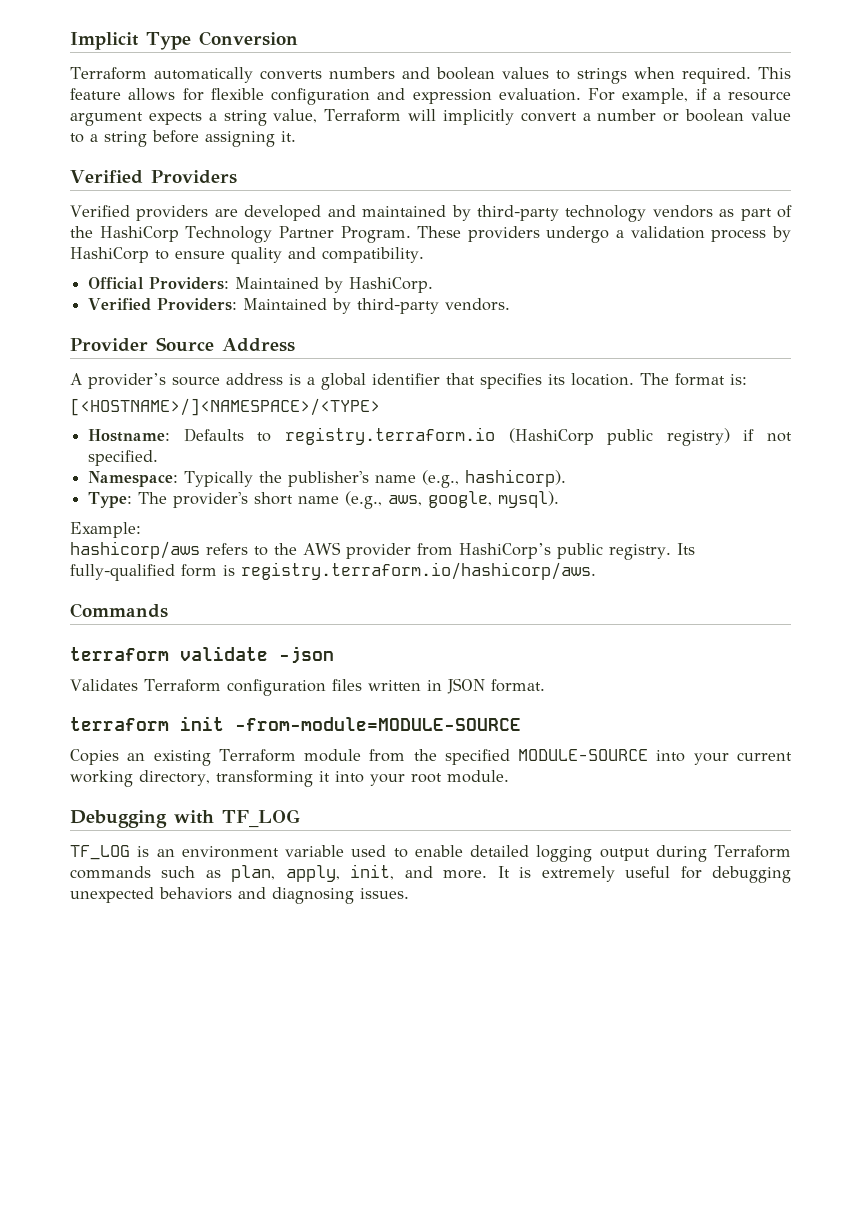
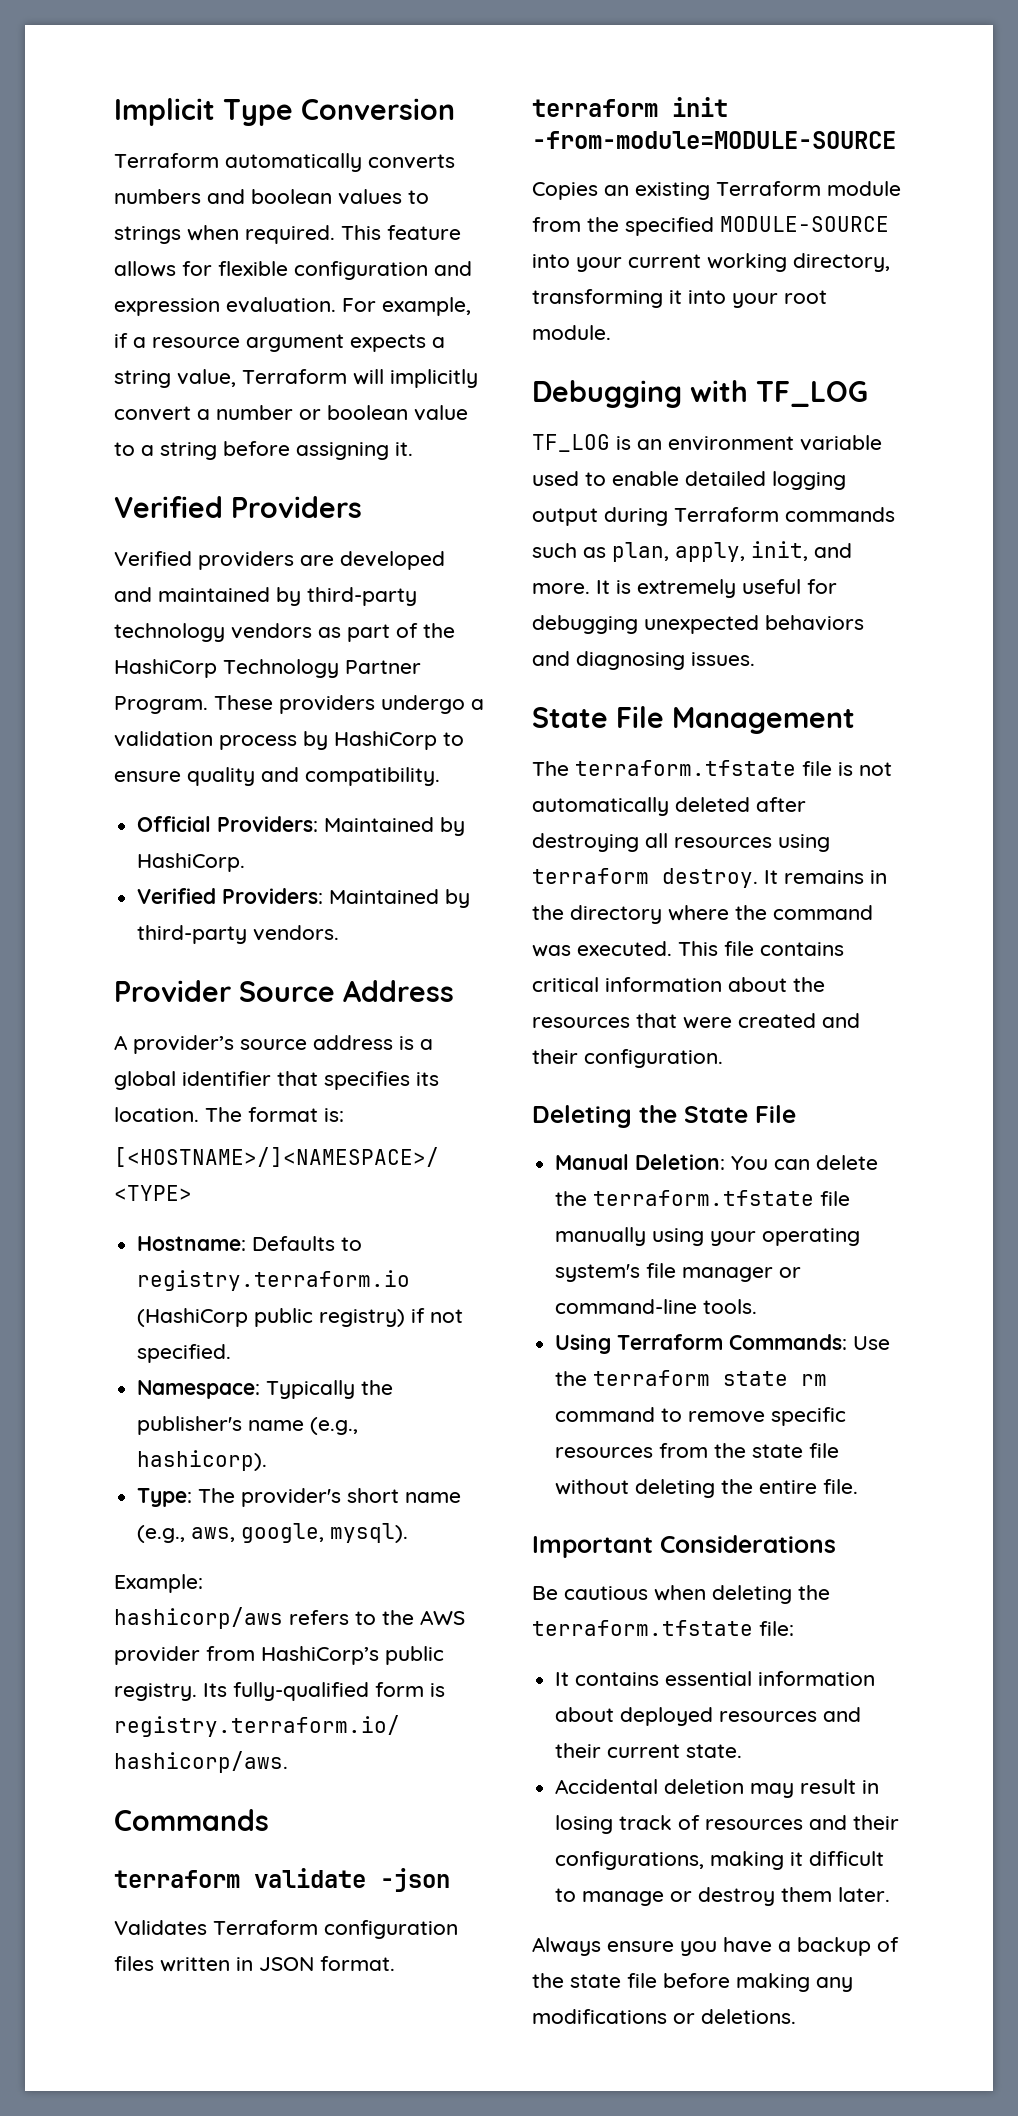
+ State File Management
+ The terraform.tfstate file is not automatically deleted after destroying all resources using terraform destroy. It remains in the directory where the command was executed. This file contains critical information about the resources that were created and their configuration.
+ Deleting the State File
+ Manual Deletion: You can delete the terraform.tfstate file manually using your operating system's file manager or command-line tools.
+ Using Terraform Commands: Use the terraform state rm command to remove specific resources from the state file without deleting the entire file.
+ Important Considerations
+ Be cautious when deleting the terraform.tfstate file:
+ It contains essential information about deployed resources and their current state.
+ Accidental deletion may result in losing track of resources and their configurations, making it difficult to manage or destroy them later.
+ Always ensure you have a backup of the state file before making any modifications or deletions.

